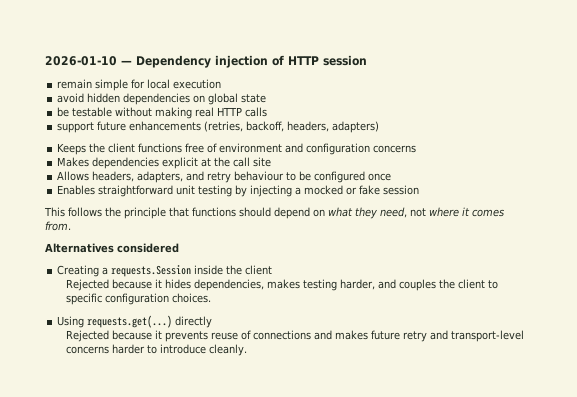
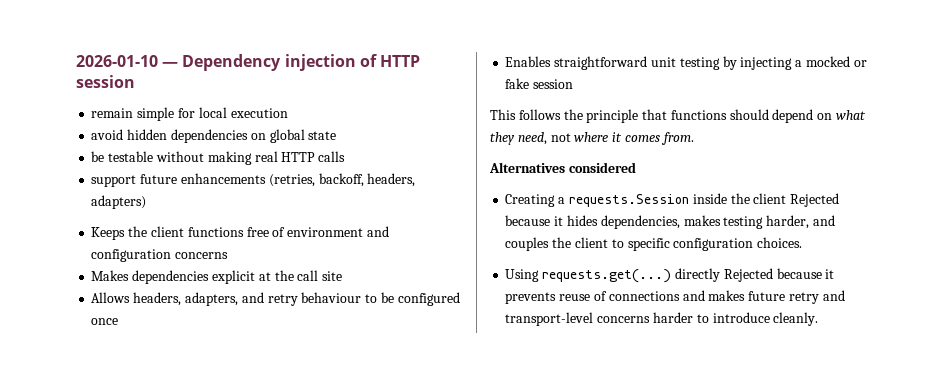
- Creating a requests.Session inside the client
- Rejected because it hides dependencies, makes testing harder, and couples the client to specific configuration choices.
+ Creating a requests.Session inside the client Rejected because it hides dependencies, makes testing harder, and couples the client to specific configuration choices.
- Using requests.get(...) directly
- Rejected because it prevents reuse of connections and makes future retry and transport-level concerns harder to introduce cleanly.
+ Using requests.get(...) directly Rejected because it prevents reuse of connections and makes future retry and transport-level concerns harder to introduce cleanly.

